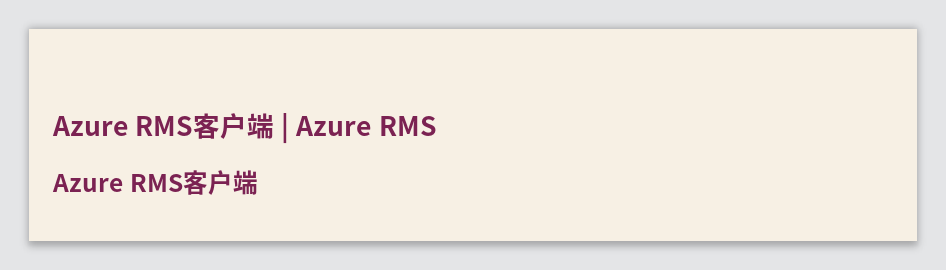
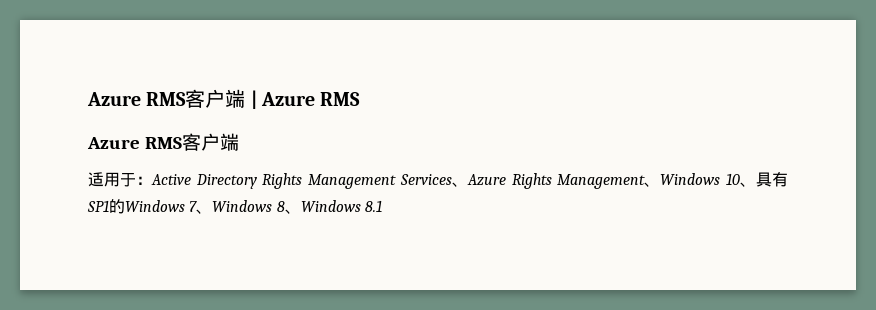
+ 适用于：Active Directory Rights Management Services、Azure Rights Management、Windows 10、具有SP1的Windows 7、Windows 8、Windows 8.1

